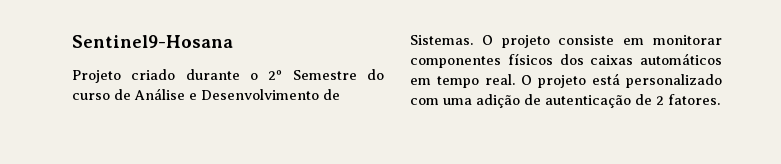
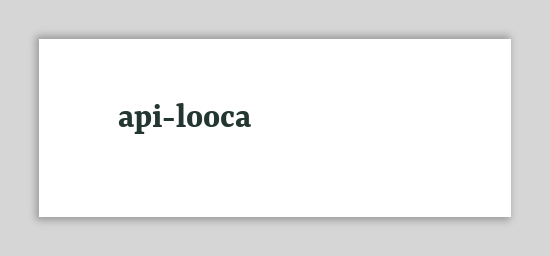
- Sentinel9-Hosana
- Projeto criado durante o 2º Semestre do curso de Análise e Desenvolvimento de Sistemas. O projeto consiste em monitorar componentes físicos dos caixas automáticos em tempo real. O projeto está personalizado com uma adição de autenticação de 2 fatores.
+ api-looca

